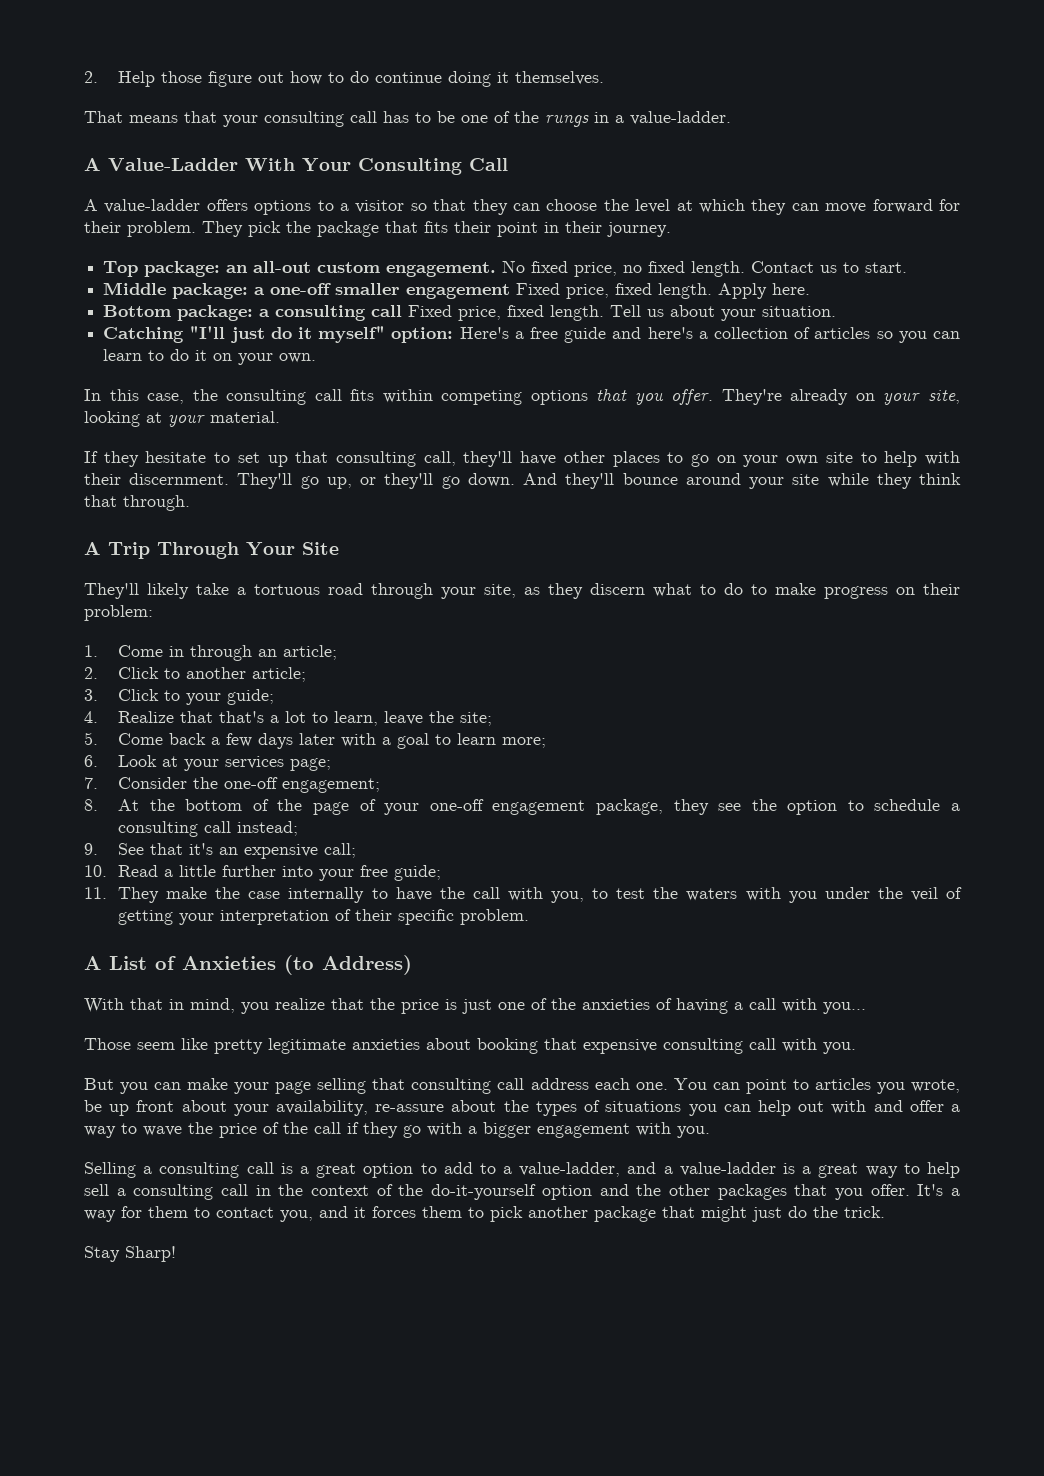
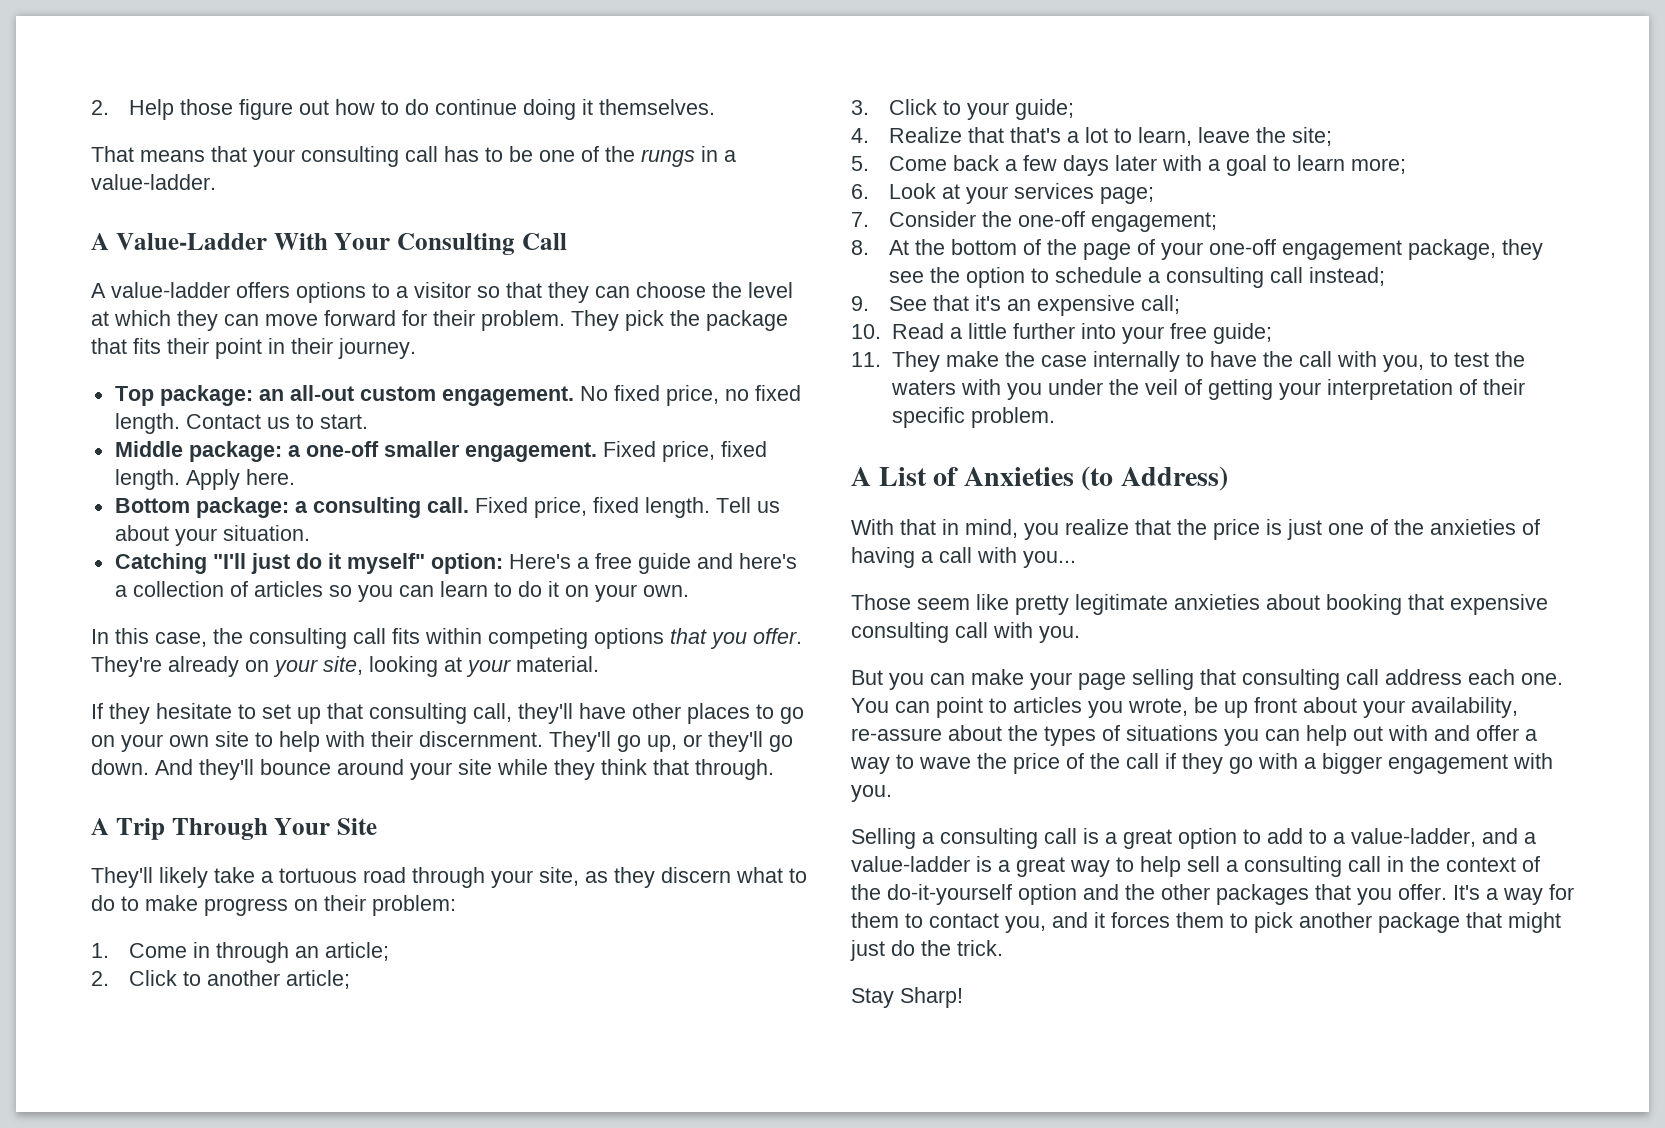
- Middle package: a one-off smaller engagement Fixed price, fixed length.
+ Middle package: a one-off smaller engagement. Fixed price, fixed length.
- Bottom package: a consulting call Fixed price, fixed length.
+ Bottom package: a consulting call. Fixed price, fixed length.

